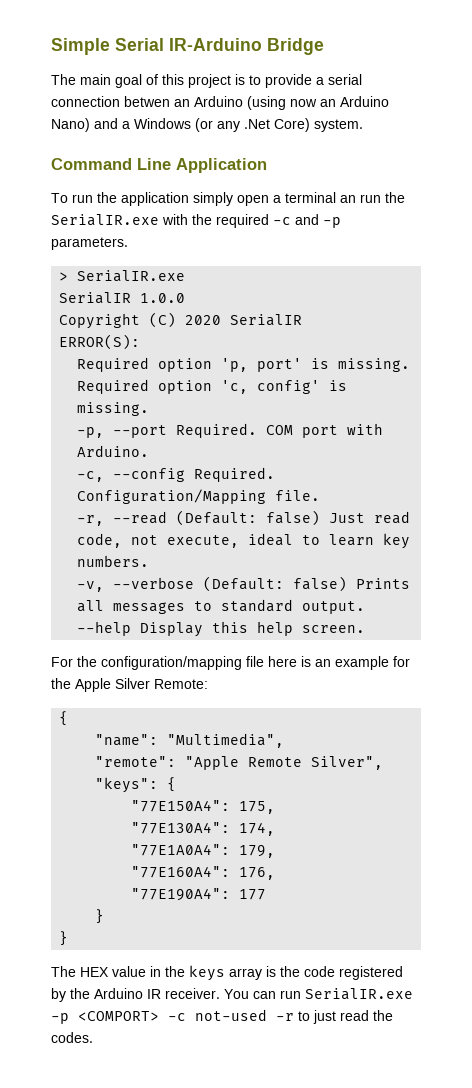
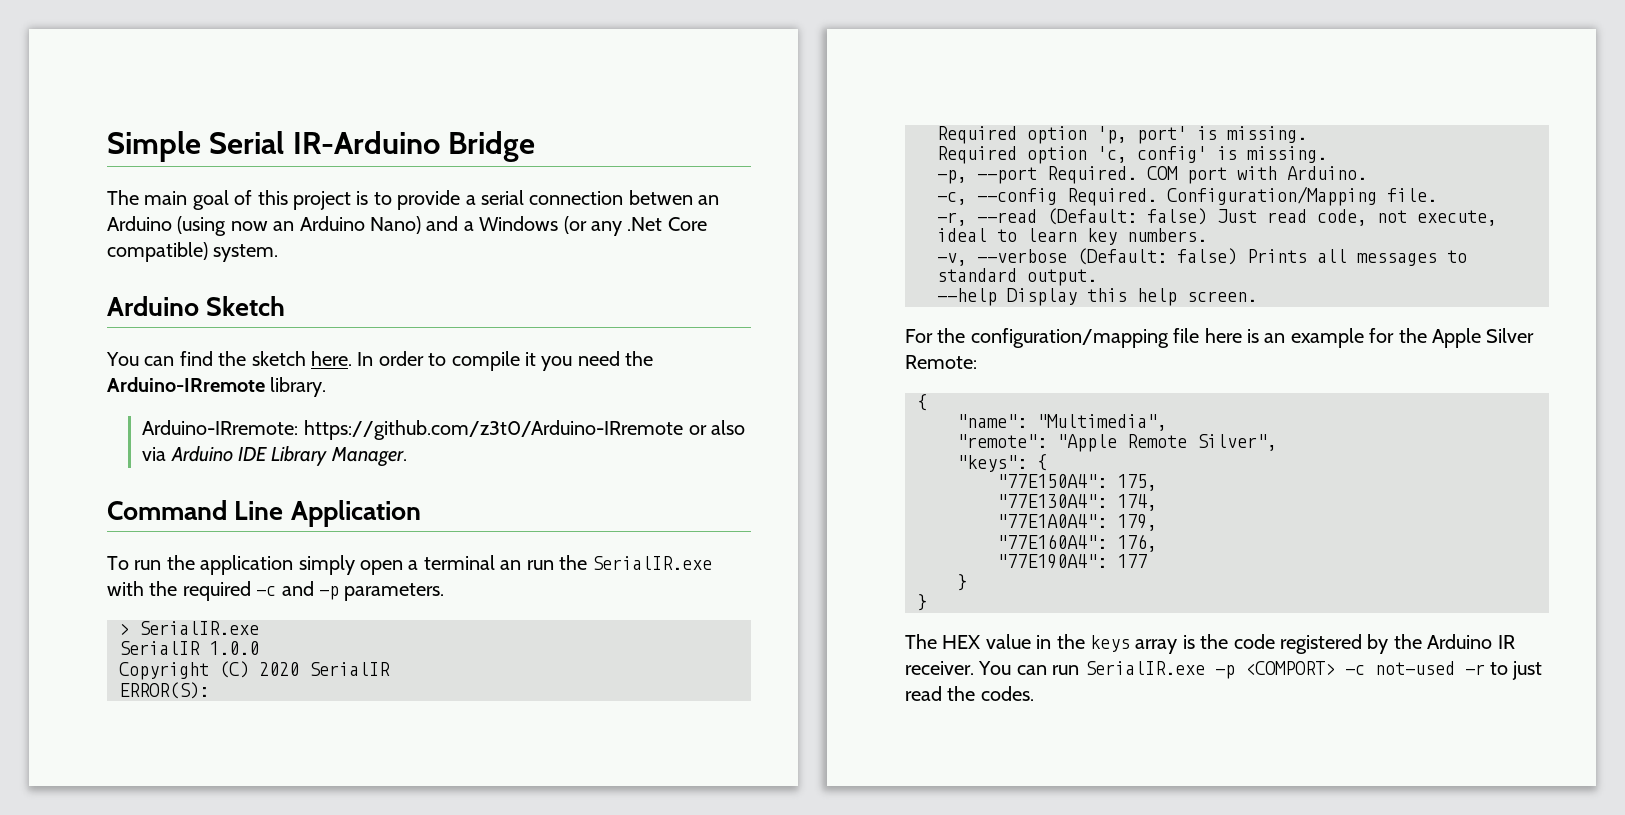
- The main goal of this project is to provide a serial connection betwen an Arduino (using now an Arduino Nano) and a Windows (or any .Net Core) system.
+ The main goal of this project is to provide a serial connection betwen an Arduino (using now an Arduino Nano) and a Windows (or any .Net Core compatible) system.
+ Arduino Sketch
+ You can find the sketch here. In order to compile it you need the Arduino-IRremote library.
+ Arduino-IRremote: https://github.com/z3t0/Arduino-IRremote or also via Arduino IDE Library Manager.

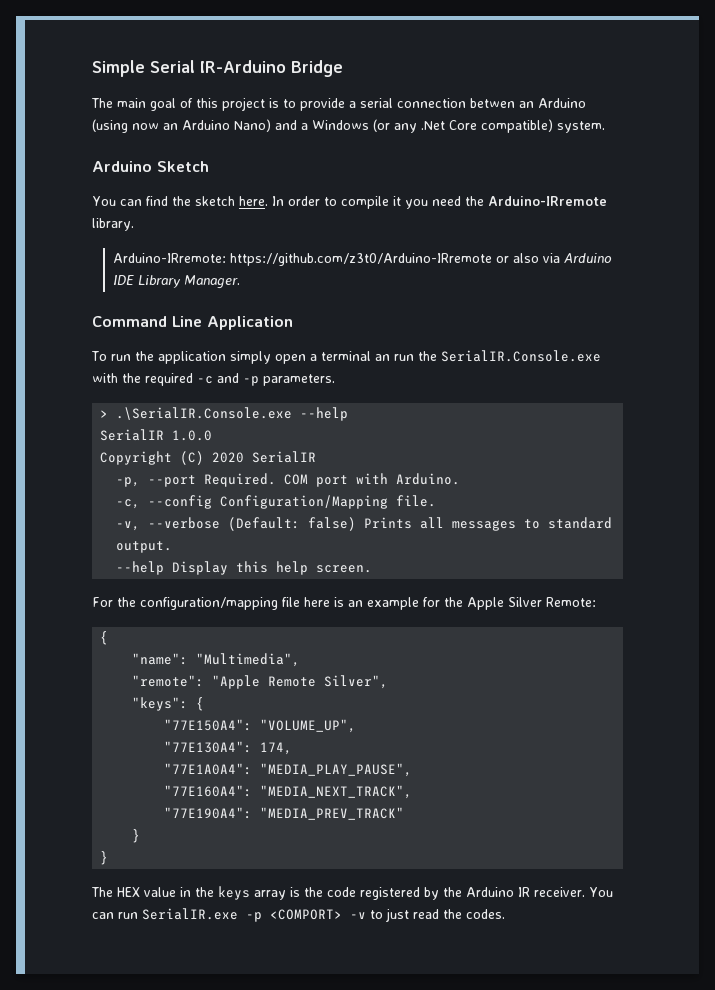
- To run the application simply open a terminal an run the SerialIR.exe with the required -c and -p parameters.
+ To run the application simply open a terminal an run the SerialIR.Console.exe with the required -c and -p parameters.
- > SerialIR.exe
+ > .\SerialIR.Console.exe --help
- ERROR(S):
- Required option 'p, port' is missing.
- Required option 'c, config' is missing.
- -c, --config Required. Configuration/Mapping file.
+ -c, --config Configuration/Mapping file.
- -r, --read (Default: false) Just read code, not execute, ideal to learn key numbers.
- "77E150A4": 175,
+ "77E150A4": "VOLUME_UP",
- "77E1A0A4": 179,
+ "77E1A0A4": "MEDIA_PLAY_PAUSE",
- "77E160A4": 176,
+ "77E160A4": "MEDIA_NEXT_TRACK",
- "77E190A4": 177
+ "77E190A4": "MEDIA_PREV_TRACK"
- You can run SerialIR.exe -p <COMPORT> -c not-used -r to just read the codes.
+ You can run SerialIR.exe -p <COMPORT> -v to just read the codes.

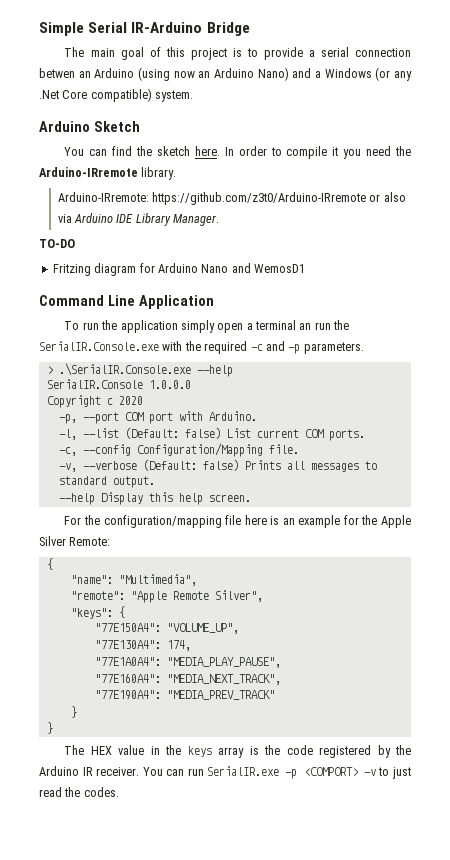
+ TO-DO
+ Fritzing diagram for Arduino Nano and WemosD1
- SerialIR 1.0.0
+ SerialIR.Console 1.0.0.0
- Copyright (C) 2020 SerialIR
+ Copyright c 2020
- -p, --port Required. COM port with Arduino.
+ -p, --port COM port with Arduino.
+ -l, --list (Default: false) List current COM ports.

